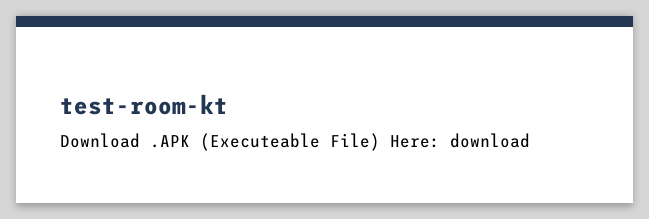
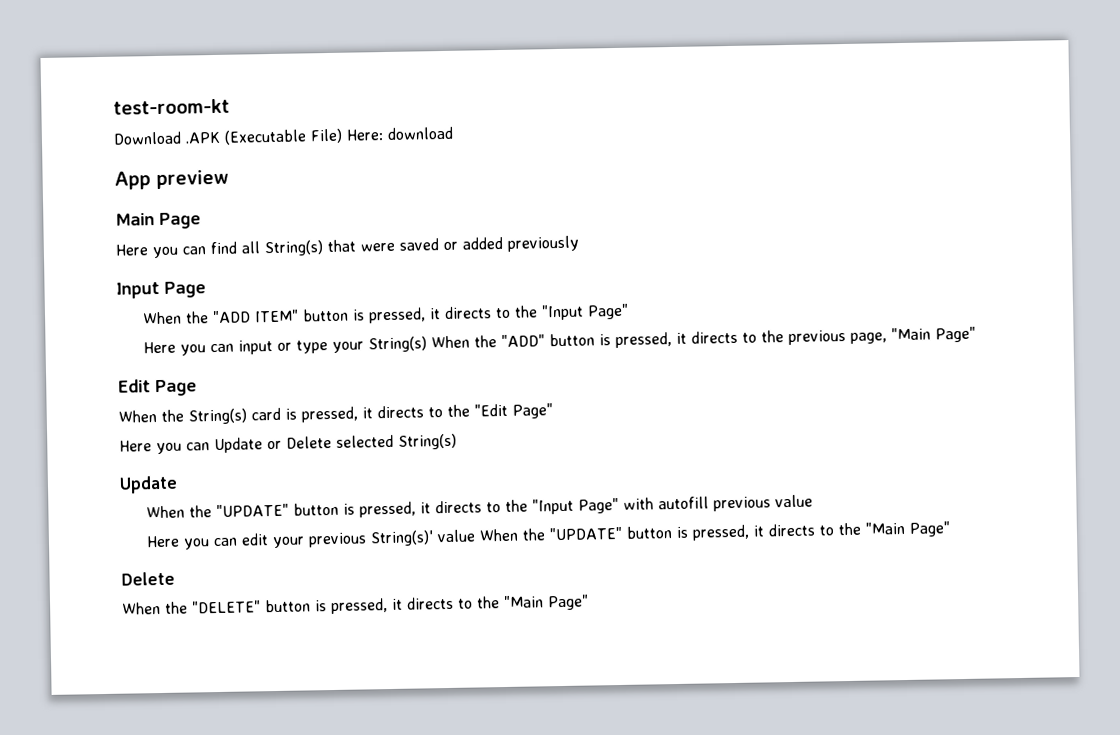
- Download .APK (Executeable File) Here: download
+ Download .APK (Executable File) Here: download
+ App preview
+ Main Page
+ Here you can find all String(s) that were saved or added previously
+ Input Page
+ When the "ADD ITEM" button is pressed, it directs to the "Input Page"
+ Here you can input or type your String(s) When the "ADD" button is pressed, it directs to the previous page, "Main Page"
+ Edit Page
+ When the String(s) card is pressed, it directs to the "Edit Page"
+ Here you can Update or Delete selected String(s)
+ Update
+ When the "UPDATE" button is pressed, it directs to the "Input Page" with autofill previous value
+ Here you can edit your previous String(s)' value When the "UPDATE" button is pressed, it directs to the "Main Page"
+ Delete
+ When the "DELETE" button is pressed, it directs to the "Main Page"

